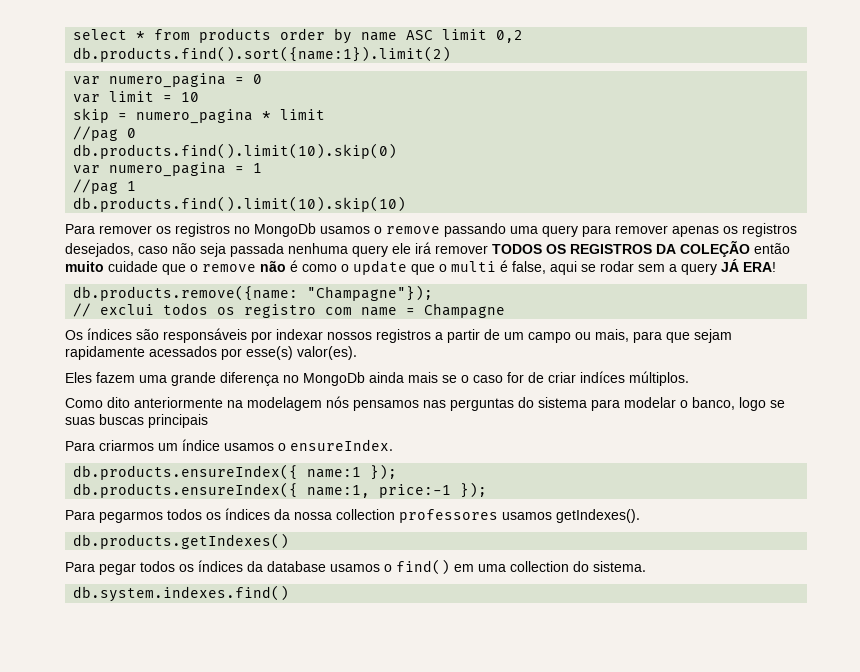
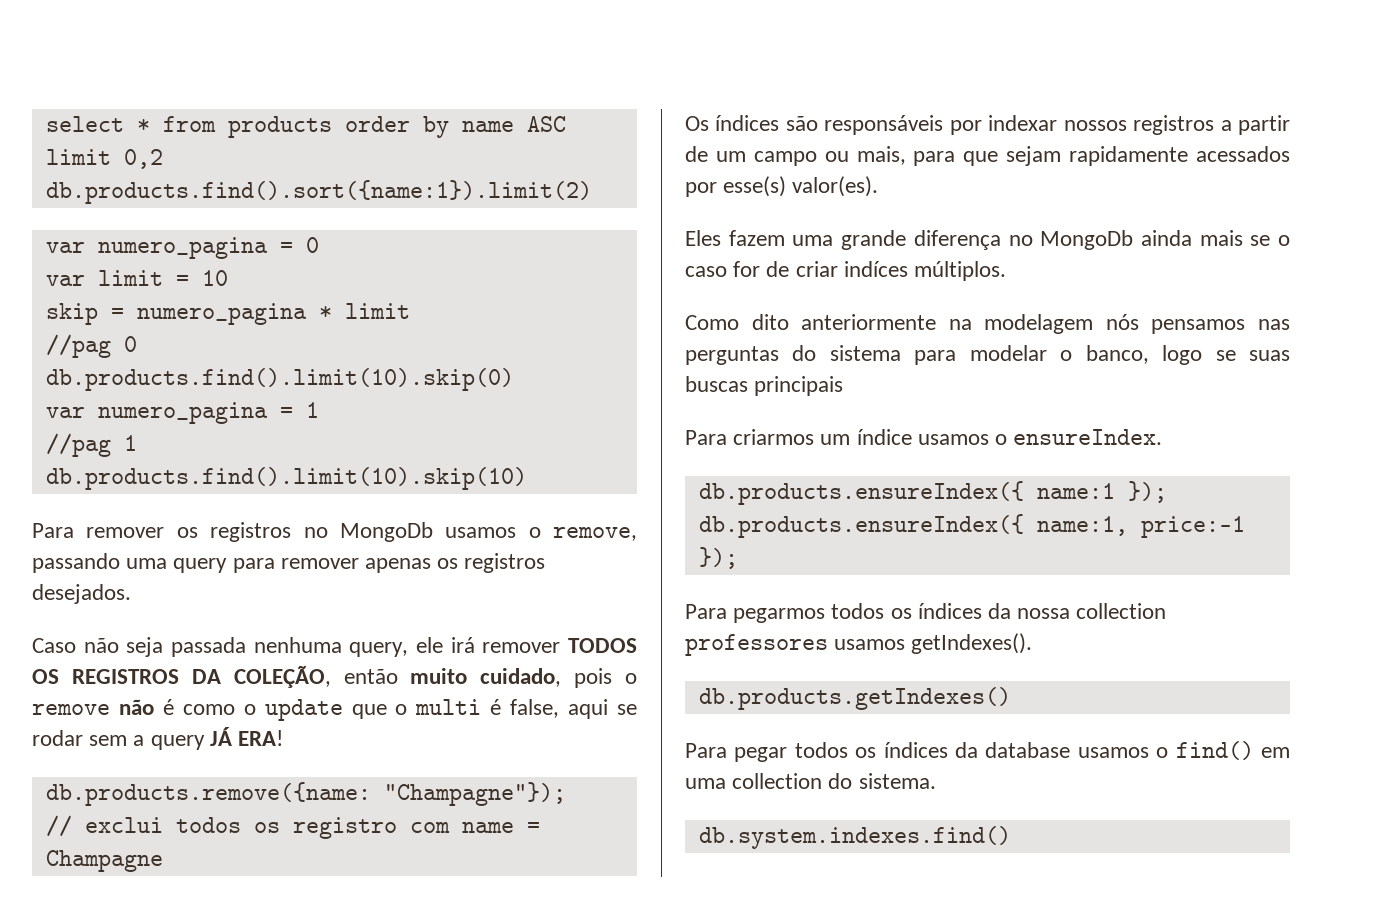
- Para remover os registros no MongoDb usamos o remove passando uma query para remover apenas os registros desejados, caso não seja passada nenhuma query ele irá remover TODOS OS REGISTROS DA COLEÇÃO então muito cuidade que o remove não é como o update que o multi é false, aqui se rodar sem a query JÁ ERA!
+ Para remover os registros no MongoDb usamos o remove, passando uma query para remover apenas os registros desejados.
+ Caso não seja passada nenhuma query, ele irá remover TODOS OS REGISTROS DA COLEÇÃO, então muito cuidado, pois o remove não é como o update que o multi é false, aqui se rodar sem a query JÁ ERA!

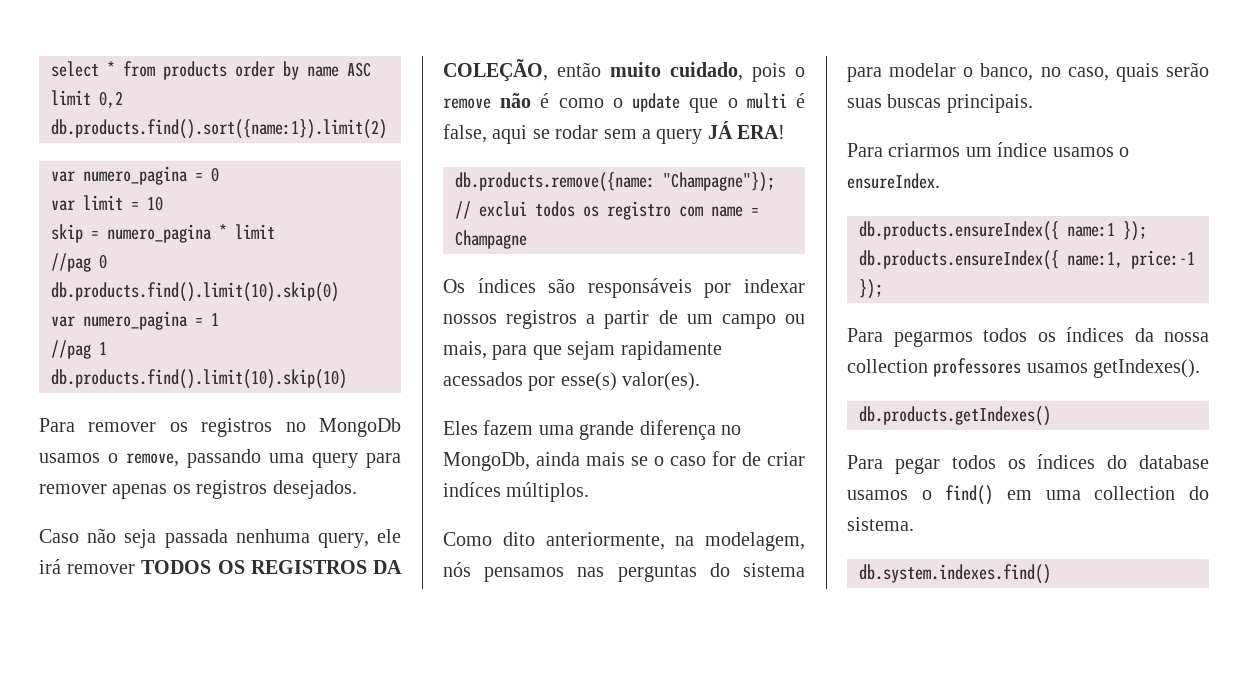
- Eles fazem uma grande diferença no MongoDb ainda mais se o caso for de criar indíces múltiplos.
+ Eles fazem uma grande diferença no MongoDb, ainda mais se o caso for de criar indíces múltiplos.
- Como dito anteriormente na modelagem nós pensamos nas perguntas do sistema para modelar o banco, logo se suas buscas principais
+ Como dito anteriormente, na modelagem, nós pensamos nas perguntas do sistema para modelar o banco, no caso, quais serão suas buscas principais.
- Para pegar todos os índices da database usamos o find() em uma collection do sistema.
+ Para pegar todos os índices do database usamos o find() em uma collection do sistema.

